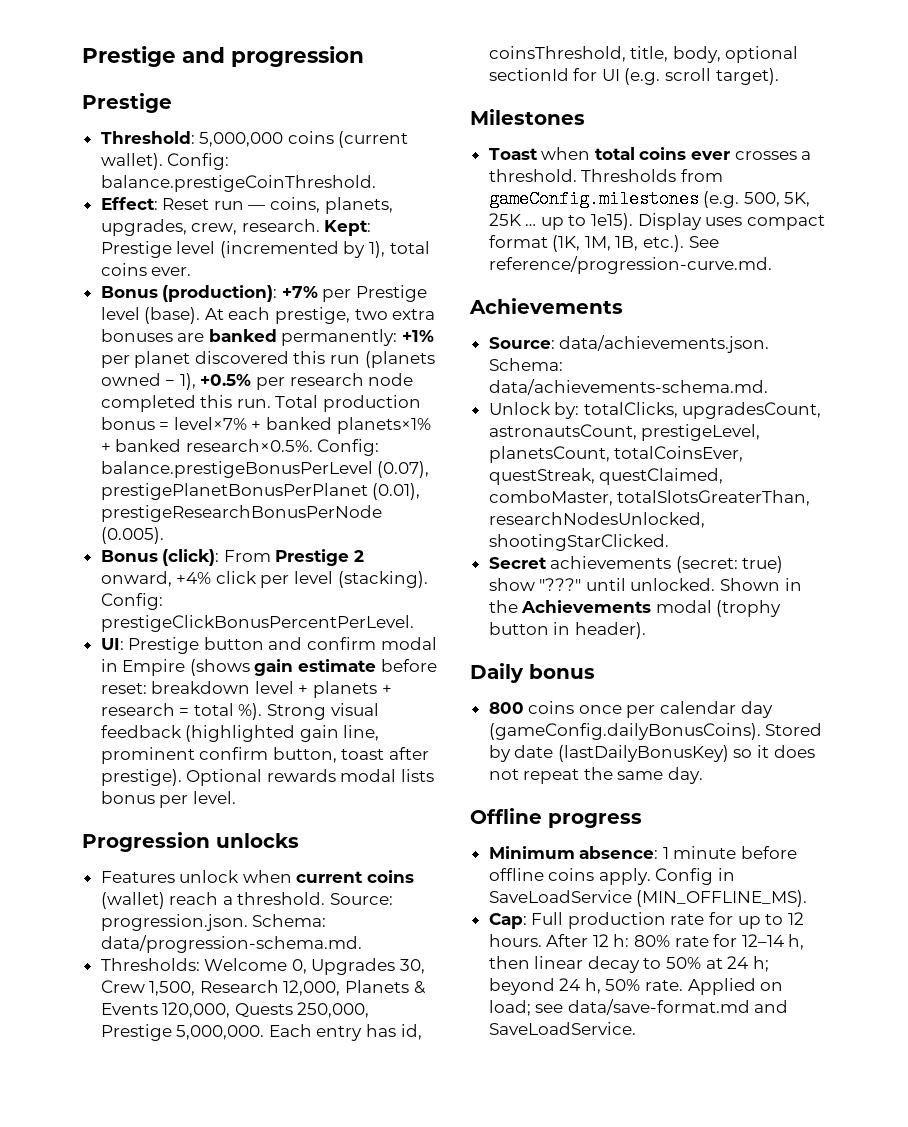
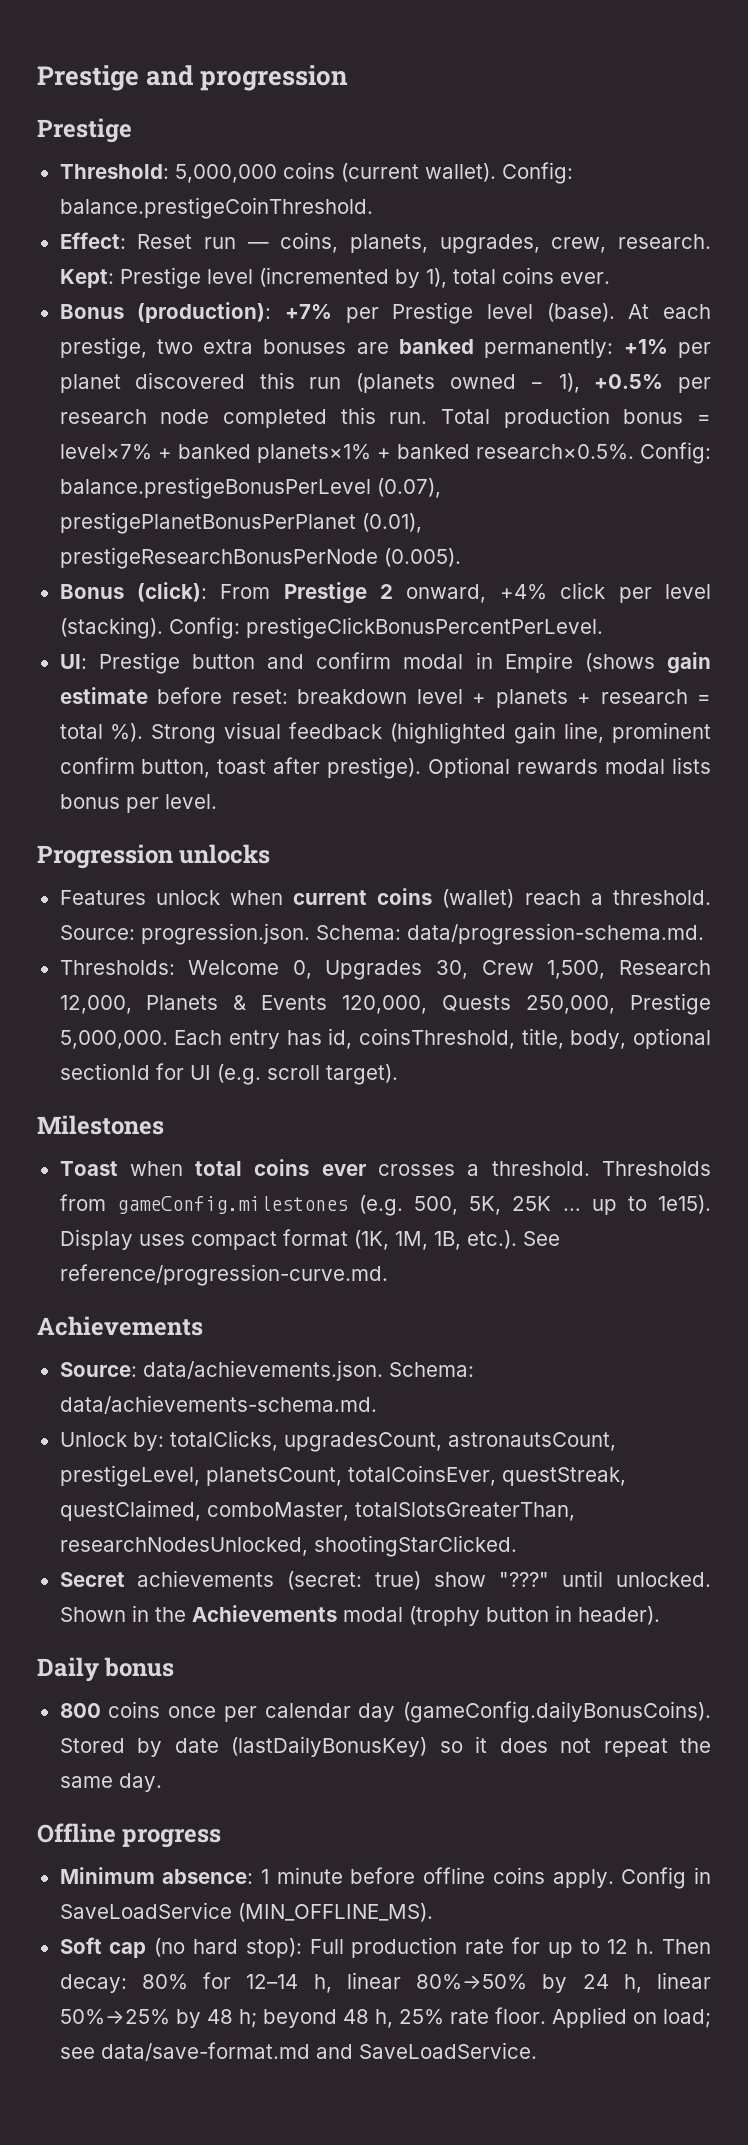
- Cap: Full production rate for up to 12 hours. After 12 h: 80% rate for 12–14 h, then linear decay to 50% at 24 h; beyond 24 h, 50% rate.
+ Soft cap (no hard stop): Full production rate for up to 12 h. Then decay: 80% for 12–14 h, linear 80%→50% by 24 h, linear 50%→25% by 48 h; beyond 48 h, 25% rate floor.

